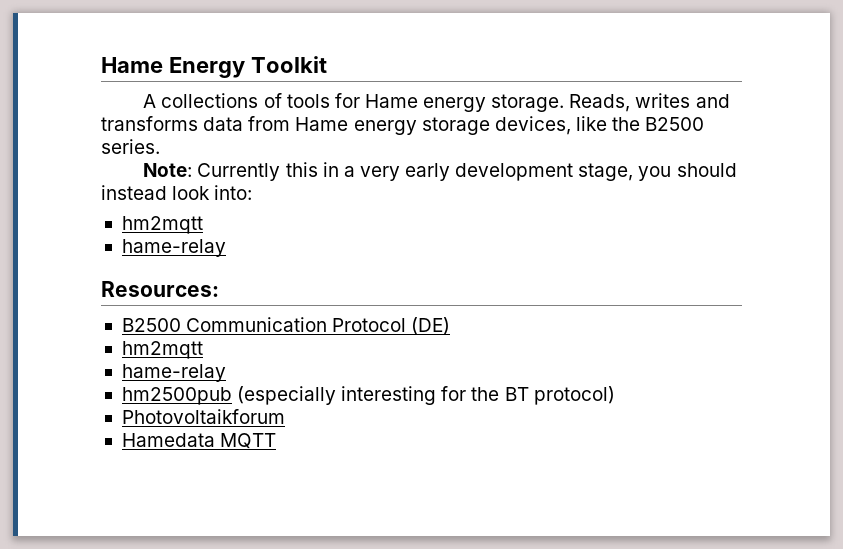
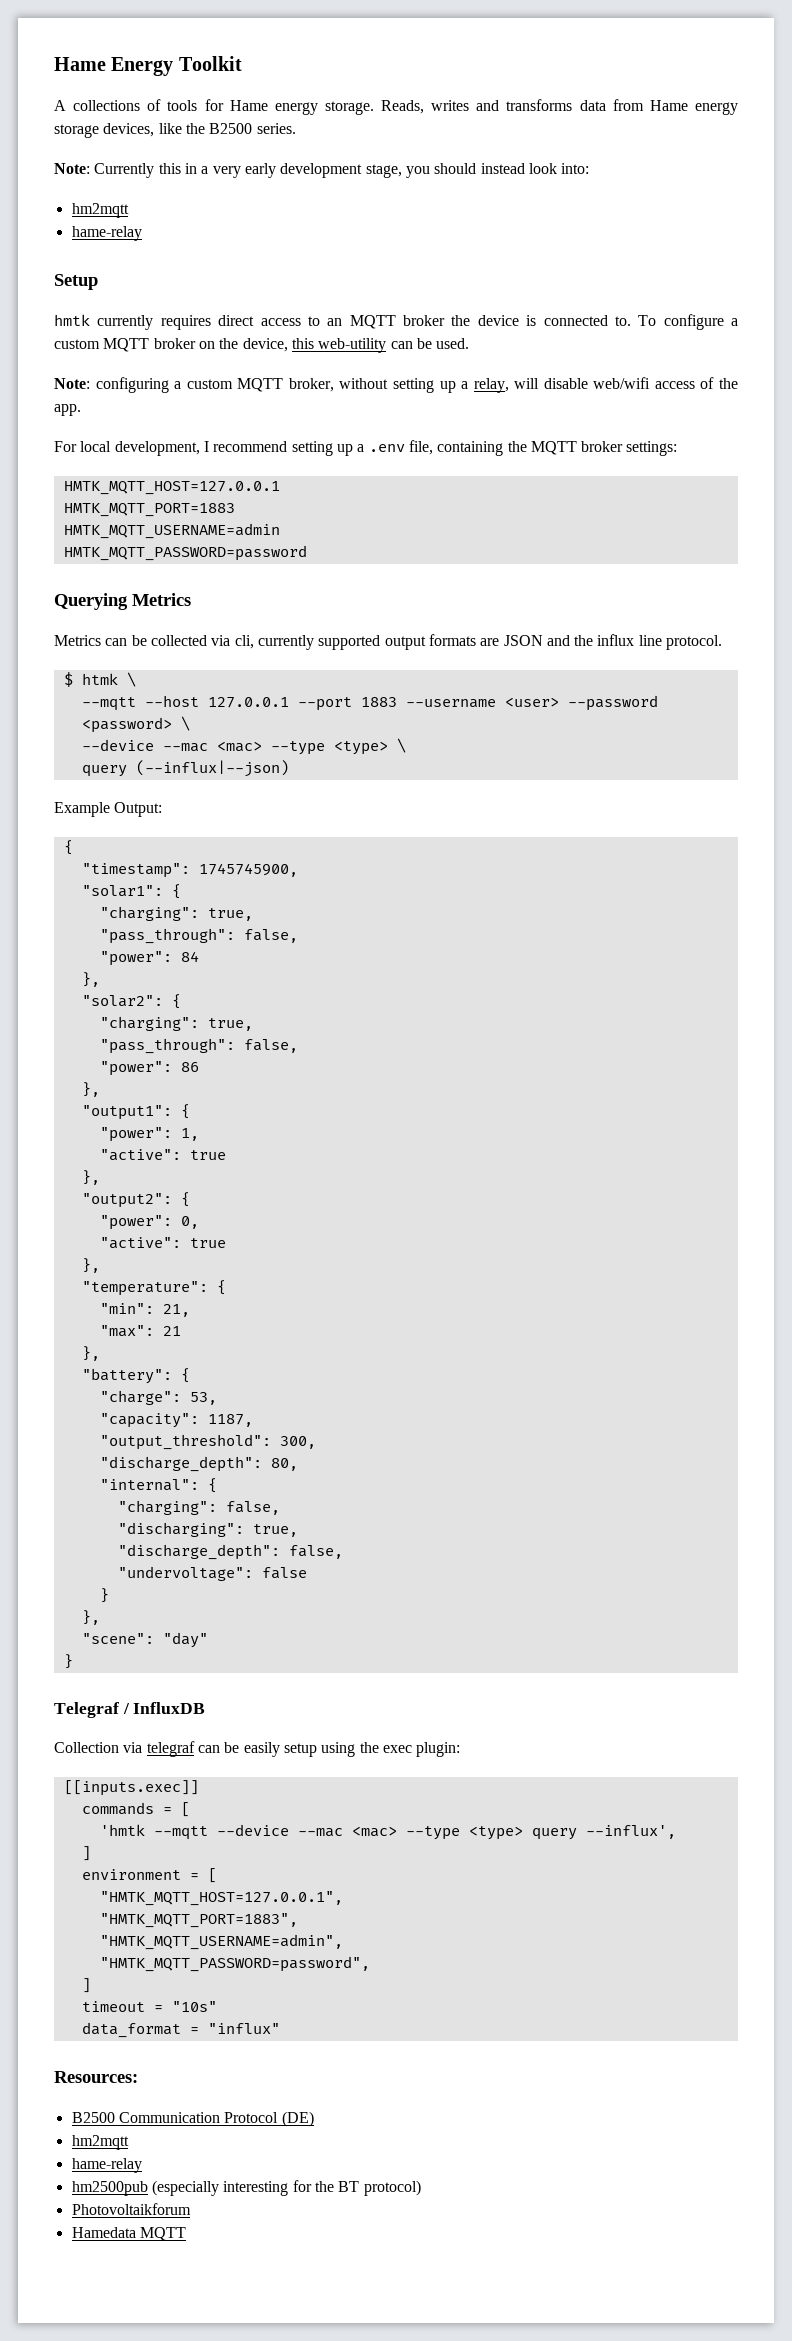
+ Setup
+ hmtk currently requires direct access to an MQTT broker the device is connected to. To configure a custom MQTT broker on the device, this web-utility can be used.
+ Note: configuring a custom MQTT broker, without setting up a relay, will disable web/wifi access of the app.
+ For local development, I recommend setting up a .env file, containing the MQTT broker settings:
+ HMTK_MQTT_HOST=127.0.0.1
+ HMTK_MQTT_PORT=1883
+ HMTK_MQTT_USERNAME=admin
+ HMTK_MQTT_PASSWORD=password
+ Querying Metrics
+ Metrics can be collected via cli, currently supported output formats are JSON and the influx line protocol.
+ $ htmk \
+ --mqtt --host 127.0.0.1 --port 1883 --username <user> --password <password> \
+ --device --mac <mac> --type <type> \
+ query (--influx|--json)
+ Example Output:
+ {
+ "timestamp": 1745745900,
+ "solar1": {
+ "charging": true,
+ "pass_through": false,
+ "power": 84
+ },
+ "solar2": {
+ "charging": true,
+ "pass_through": false,
+ "power": 86
+ },
+ "output1": {
+ "power": 1,
+ "active": true
+ },
+ "output2": {
+ "power": 0,
+ "active": true
+ },
+ "temperature": {
+ "min": 21,
+ "max": 21
+ },
+ "battery": {
+ "charge": 53,
+ "capacity": 1187,
+ "output_threshold": 300,
+ "discharge_depth": 80,
+ "internal": {
+ "charging": false,
+ "discharging": true,
+ "discharge_depth": false,
+ "undervoltage": false
+ }
+ },
+ "scene": "day"
+ }
+ Telegraf / InfluxDB
+ Collection via telegraf can be easily setup using the exec plugin:
+ [[inputs.exec]]
+ commands = [
+ 'hmtk --mqtt --device --mac <mac> --type <type> query --influx',
+ ]
+ environment = [
+ "HMTK_MQTT_HOST=127.0.0.1",
+ "HMTK_MQTT_PORT=1883",
+ "HMTK_MQTT_USERNAME=admin",
+ "HMTK_MQTT_PASSWORD=password",
+ ]
+ timeout = "10s"
+ data_format = "influx"

